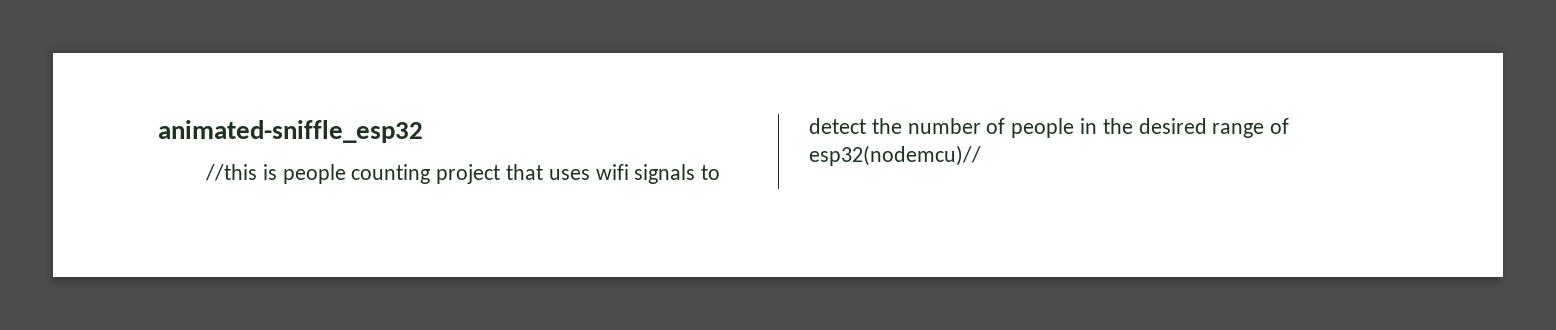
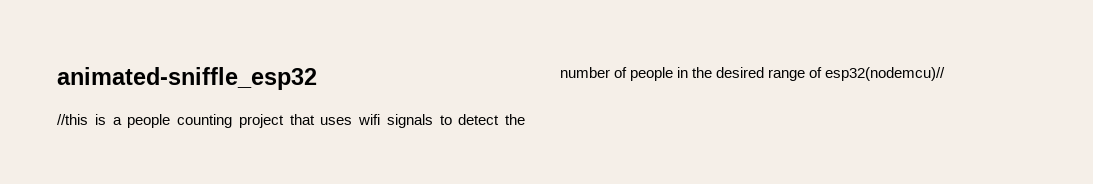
- //this is people counting project that uses wifi signals to detect the number of people in the desired range of esp32(nodemcu)//
+ //this is a people counting project that uses wifi signals to detect the number of people in the desired range of esp32(nodemcu)//

